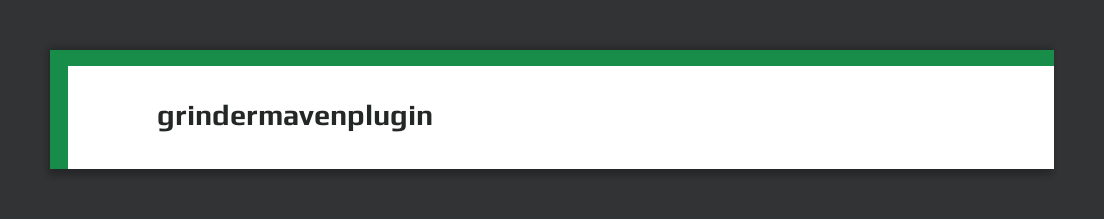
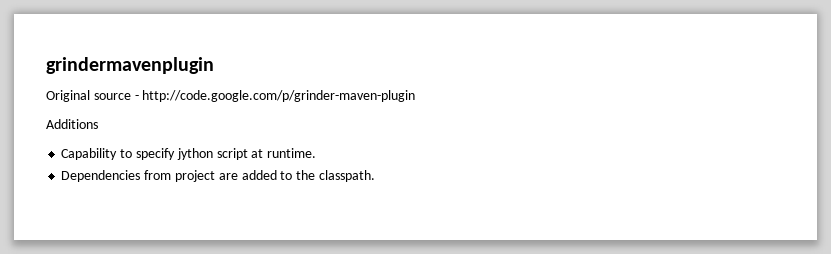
+ Original source - http://code.google.com/p/grinder-maven-plugin
+ Additions
+ Capability to specify jython script at runtime.
+ Dependencies from project are added to the classpath.

